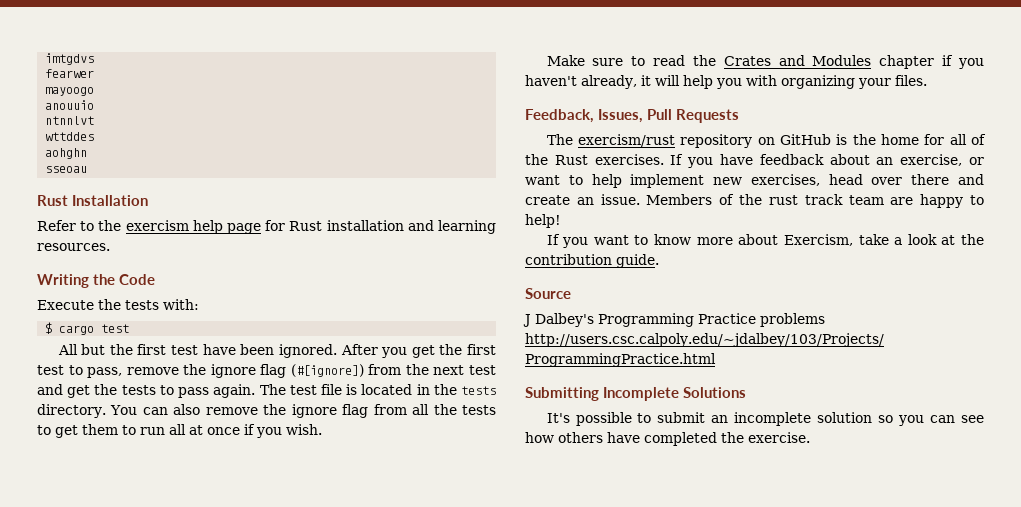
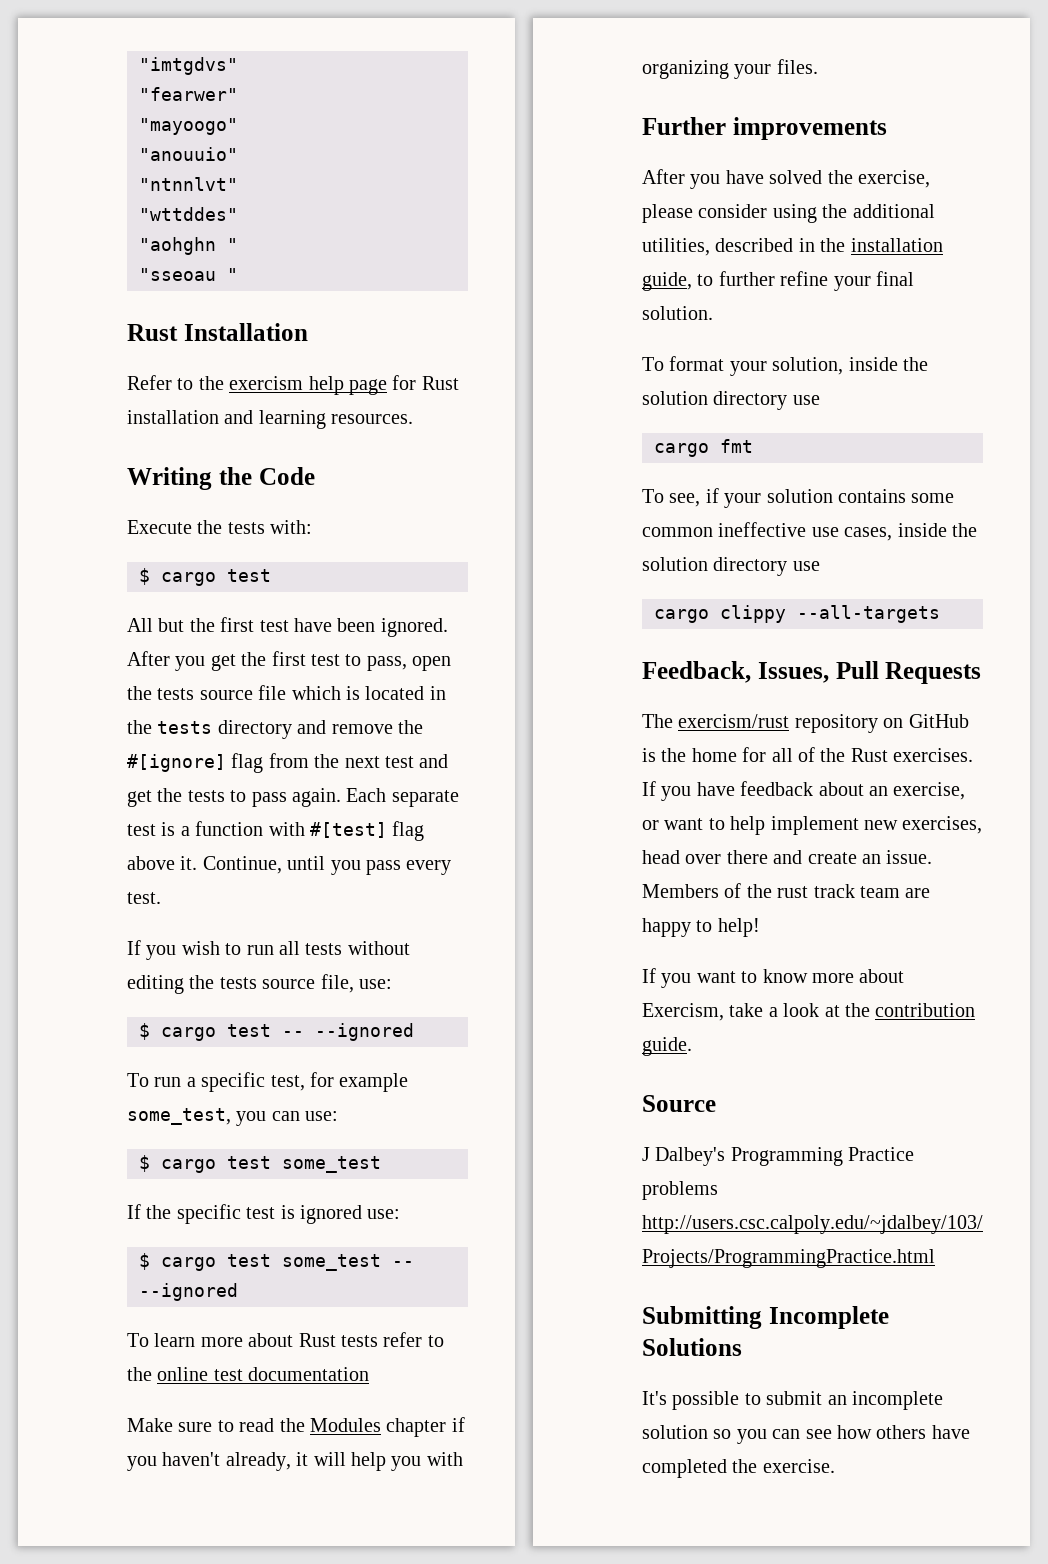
- imtgdvs
- fearwer
- mayoogo
- anouuio
- ntnnlvt
- wttddes
- aohghn
- sseoau
+ "imtgdvs"
+ "fearwer"
+ "mayoogo"
+ "anouuio"
+ "ntnnlvt"
+ "wttddes"
+ "aohghn "
+ "sseoau "
- After you get the first test to pass, remove the ignore flag (#[ignore]) from the next test and get the tests to pass again.
+ After you get the first test to pass, open the tests source file which is located in the tests directory and remove the #[ignore] flag from the next test and get the tests to pass again.
- The test file is located in the tests directory. You can also remove the ignore flag from all the tests to get them to run all at once if you wish.
+ Each separate test is a function with #[test] flag above it. Continue, until you pass every test.
+ If you wish to run all tests without editing the tests source file, use:
+ $ cargo test -- --ignored
+ To run a specific test, for example some_test, you can use:
+ $ cargo test some_test
+ If the specific test is ignored use:
+ $ cargo test some_test -- --ignored
+ To learn more about Rust tests refer to the online test documentation
- Make sure to read the Crates and Modules chapter if you haven't already, it will help you with organizing your files.
+ Make sure to read the Modules chapter if you haven't already, it will help you with organizing your files.
+ Further improvements
+ After you have solved the exercise, please consider using the additional utilities, described in the installation guide, to further refine your final solution.
+ To format your solution, inside the solution directory use
+ cargo fmt
+ To see, if your solution contains some common ineffective use cases, inside the solution directory use
+ cargo clippy --all-targets

